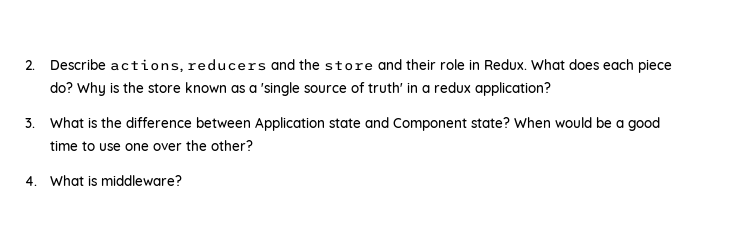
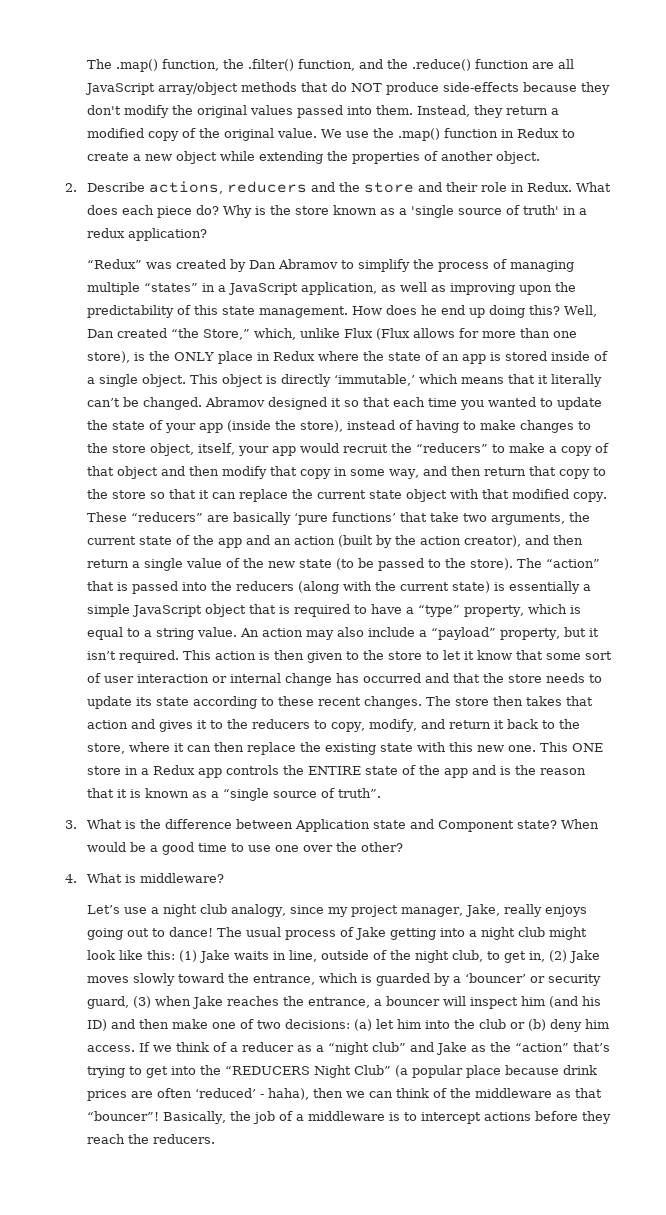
+ The .map() function, the .filter() function, and the .reduce() function are all JavaScript array/object methods that do NOT produce side-effects because they don't modify the original values passed into them. Instead, they return a modified copy of the original value. We use the .map() function in Redux to create a new object while extending the properties of another object.
+ “Redux” was created by Dan Abramov to simplify the process of managing multiple “states” in a JavaScript application, as well as improving upon the predictability of this state management. How does he end up doing this? Well, Dan created “the Store,” which, unlike Flux (Flux allows for more than one store), is the ONLY place in Redux where the state of an app is stored inside of a single object. This object is directly ‘immutable,’ which means that it literally can’t be changed. Abramov designed it so that each time you wanted to update the state of your app (inside the store), instead of having to make changes to the store object, itself, your app would recruit the “reducers” to make a copy of that object and then modify that copy in some way, and then return that copy to the store so that it can replace the current state object with that modified copy. These “reducers” are basically ‘pure functions’ that take two arguments, the current state of the app and an action (built by the action creator), and then return a single value of the new state (to be passed to the store). The “action” that is passed into the reducers (along with the current state) is essentially a simple JavaScript object that is required to have a “type” property, which is equal to a string value. An action may also include a “payload” property, but it isn’t required. This action is then given to the store to let it know that some sort of user interaction or internal change has occurred and that the store needs to update its state according to these recent changes. The store then takes that action and gives it to the reducers to copy, modify, and return it back to the store, where it can then replace the existing state with this new one. This ONE store in a Redux app controls the ENTIRE state of the app and is the reason that it is known as a “single source of truth”.
+ Let’s use a night club analogy, since my project manager, Jake, really enjoys going out to dance! The usual process of Jake getting into a night club might look like this: (1) Jake waits in line, outside of the night club, to get in, (2) Jake moves slowly toward the entrance, which is guarded by a ‘bouncer’ or security guard, (3) when Jake reaches the entrance, a bouncer will inspect him (and his ID) and then make one of two decisions: (a) let him into the club or (b) deny him access. If we think of a reducer as a “night club” and Jake as the “action” that’s trying to get into the “REDUCERS Night Club” (a popular place because drink prices are often ‘reduced’ - haha), then we can think of the middleware as that “bouncer”! Basically, the job of a middleware is to intercept actions before they reach the reducers.

